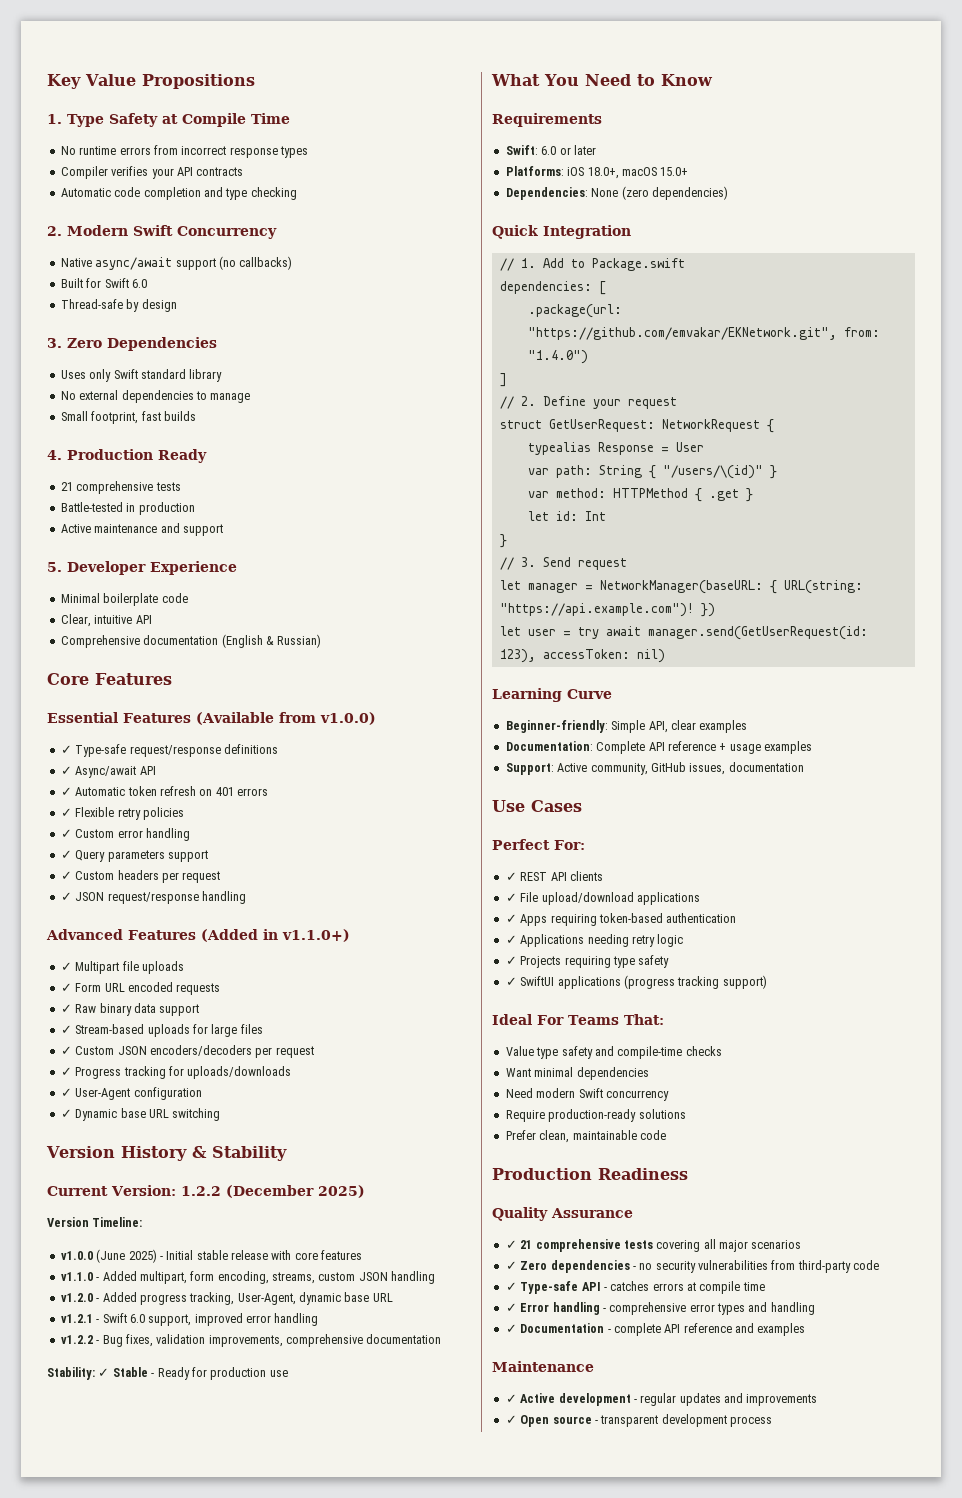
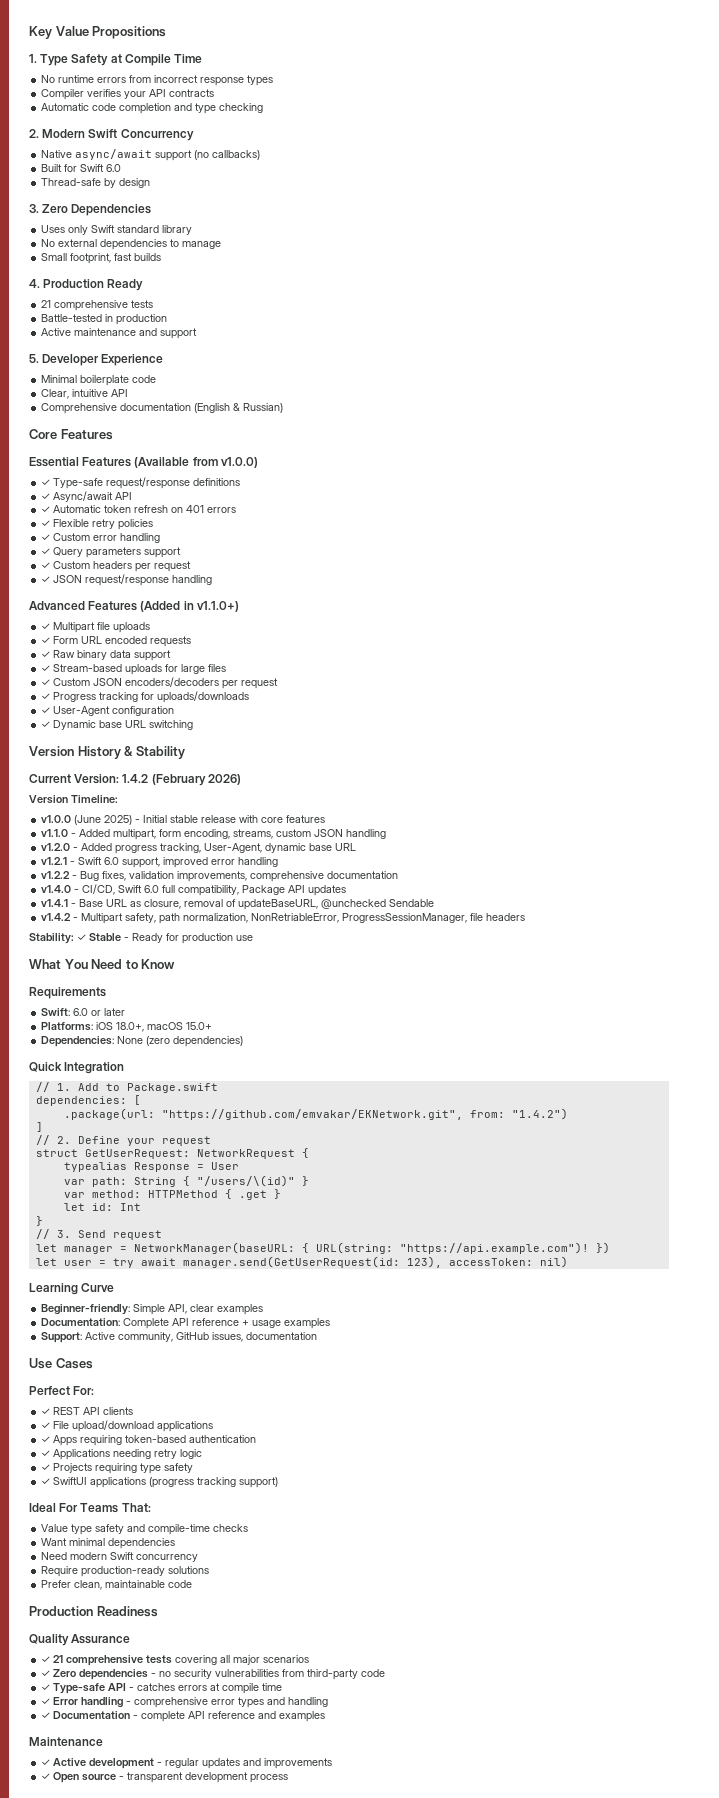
- Current Version: 1.2.2 (December 2025)
+ Current Version: 1.4.2 (February 2026)
+ v1.4.0 - CI/CD, Swift 6.0 full compatibility, Package API updates
+ v1.4.1 - Base URL as closure, removal of updateBaseURL, @unchecked Sendable
+ v1.4.2 - Multipart safety, path normalization, NonRetriableError, ProgressSessionManager, file headers
- .package(url: "https://github.com/emvakar/EKNetwork.git", from: "1.4.0")
+ .package(url: "https://github.com/emvakar/EKNetwork.git", from: "1.4.2")

